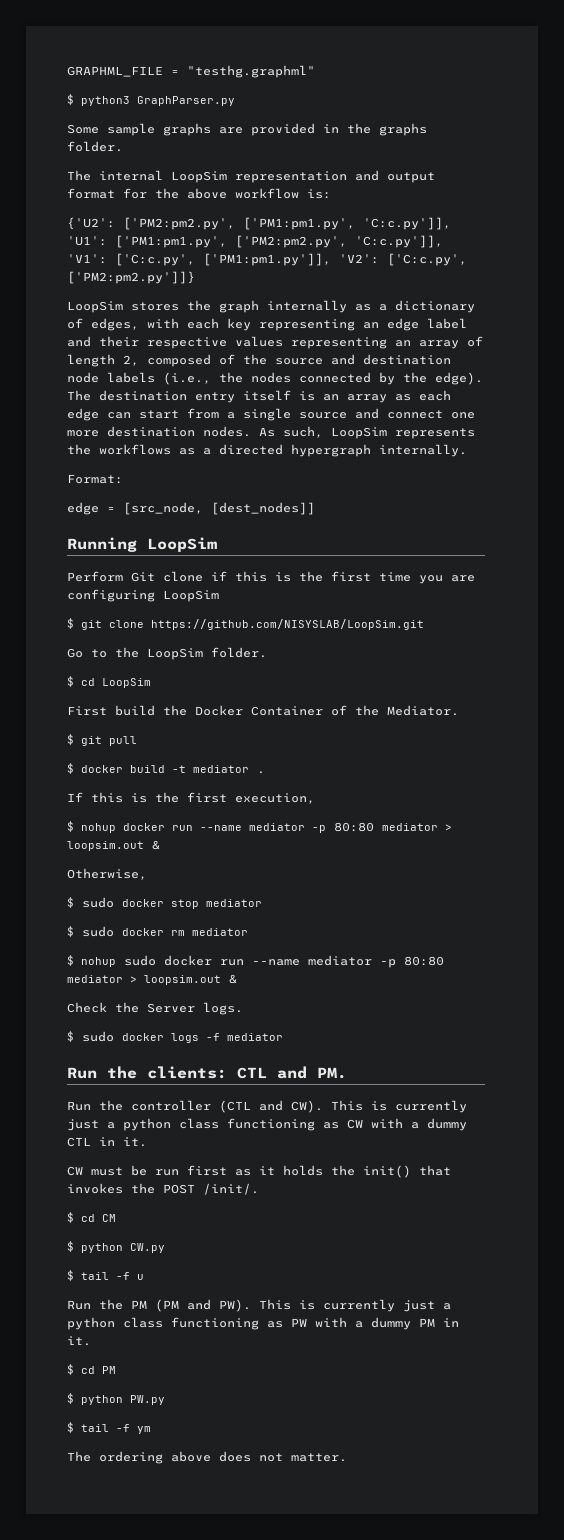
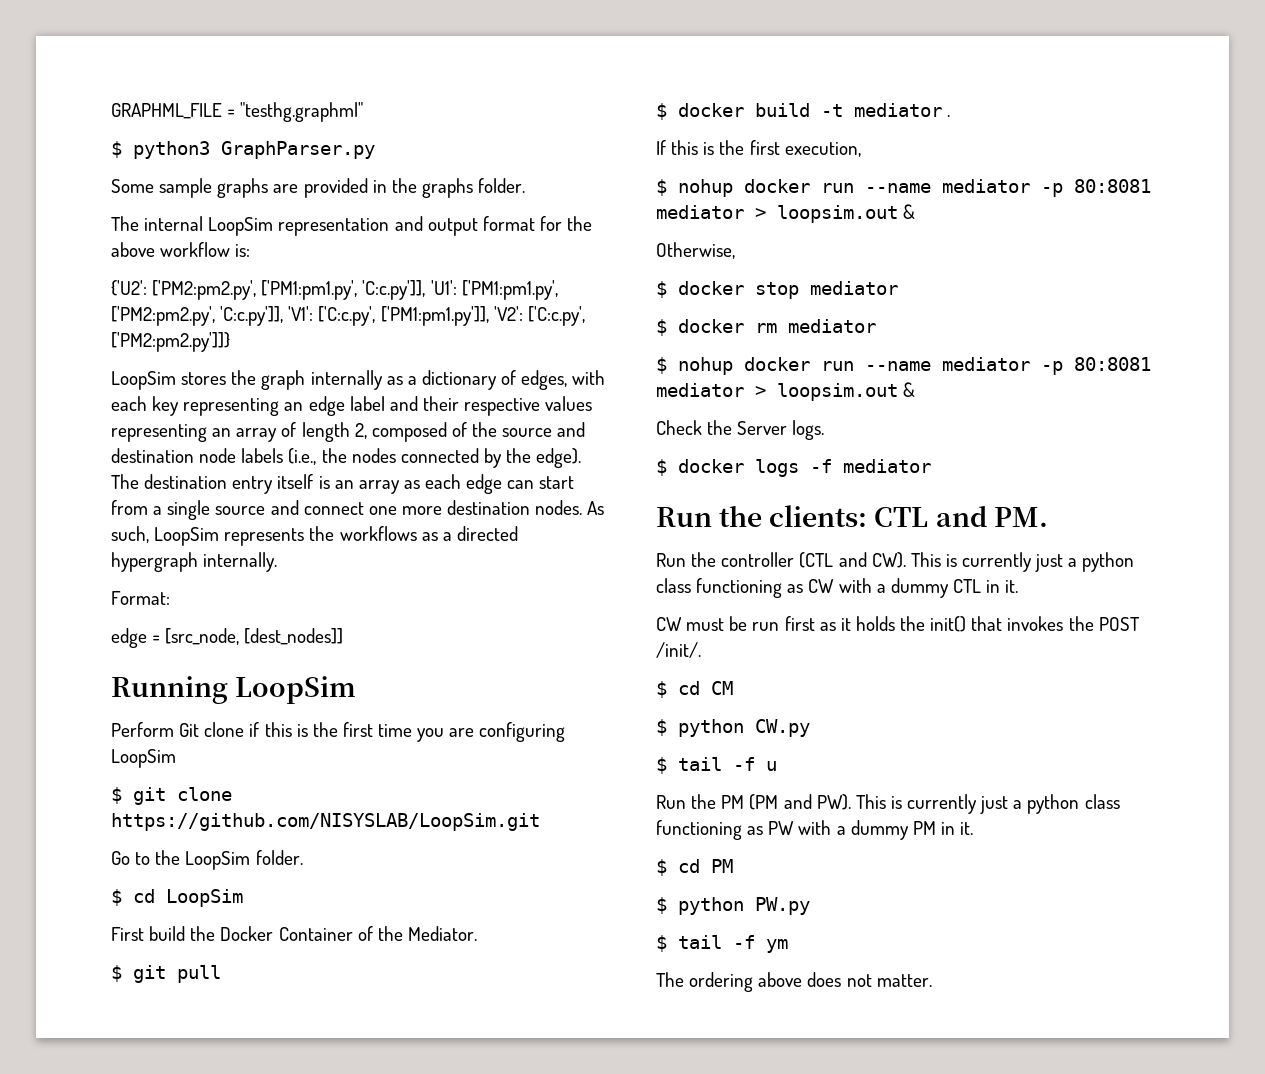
  If this is the first execution,
- $ nohup docker run --name mediator -p 80:80 mediator > loopsim.out &
+ $ nohup docker run --name mediator -p 80:8081 mediator > loopsim.out &
- $ sudo docker stop mediator
+ $ docker stop mediator
- $ sudo docker rm mediator
- $ nohup sudo docker run --name mediator -p 80:80 mediator > loopsim.out &
+ $ docker rm mediator
+ $ nohup docker run --name mediator -p 80:8081 mediator > loopsim.out &
- $ sudo docker logs -f mediator
+ $ docker logs -f mediator

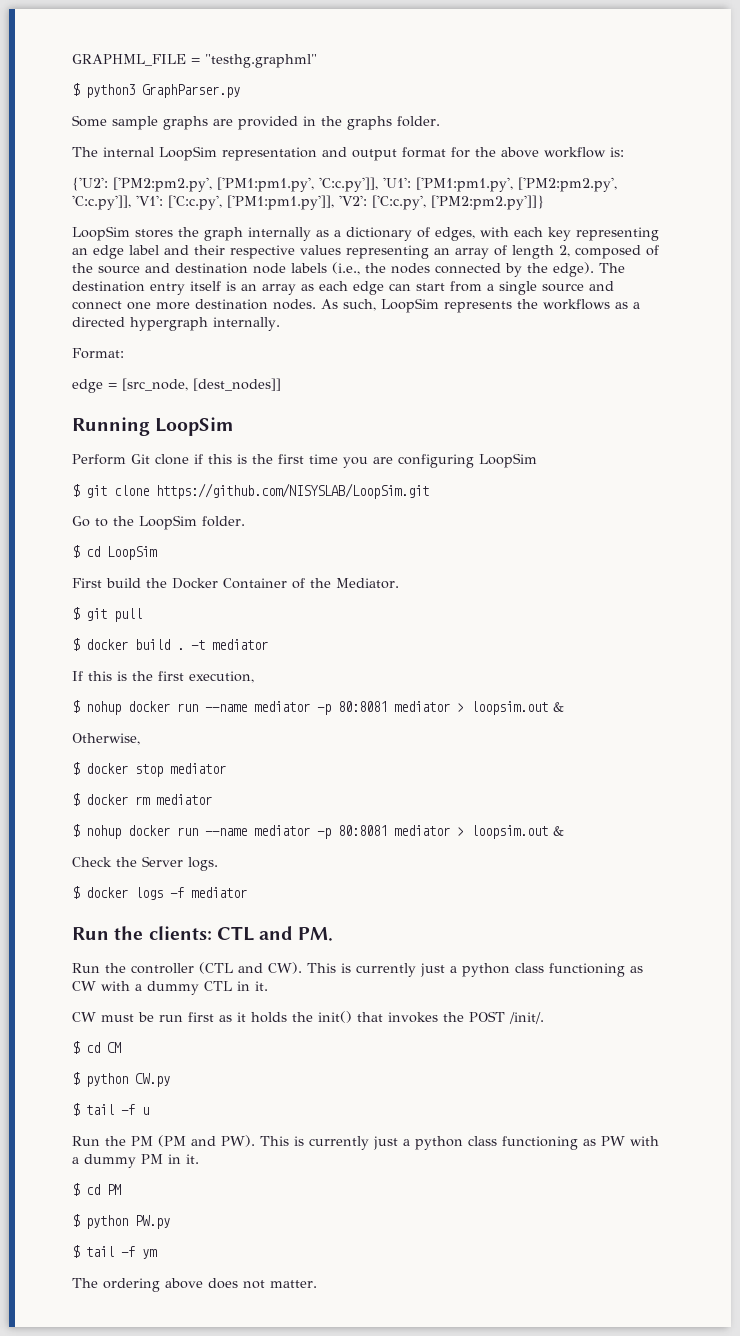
- $ docker build -t mediator .
+ $ docker build . -t mediator

